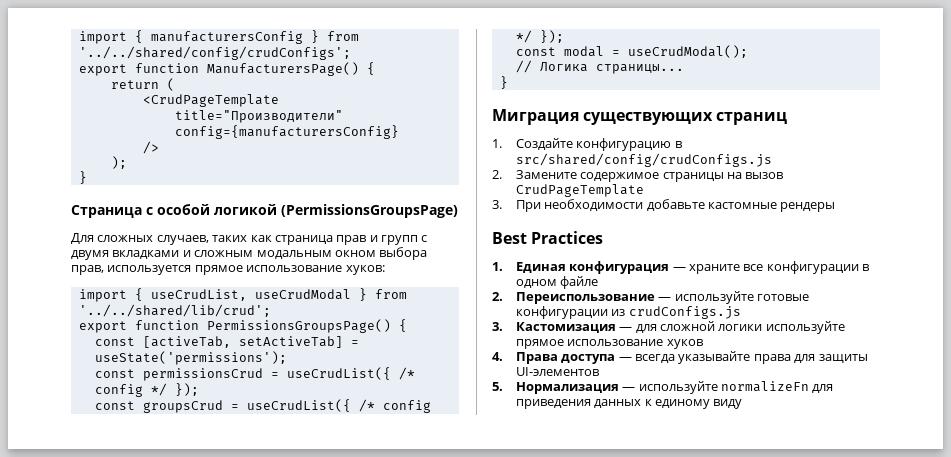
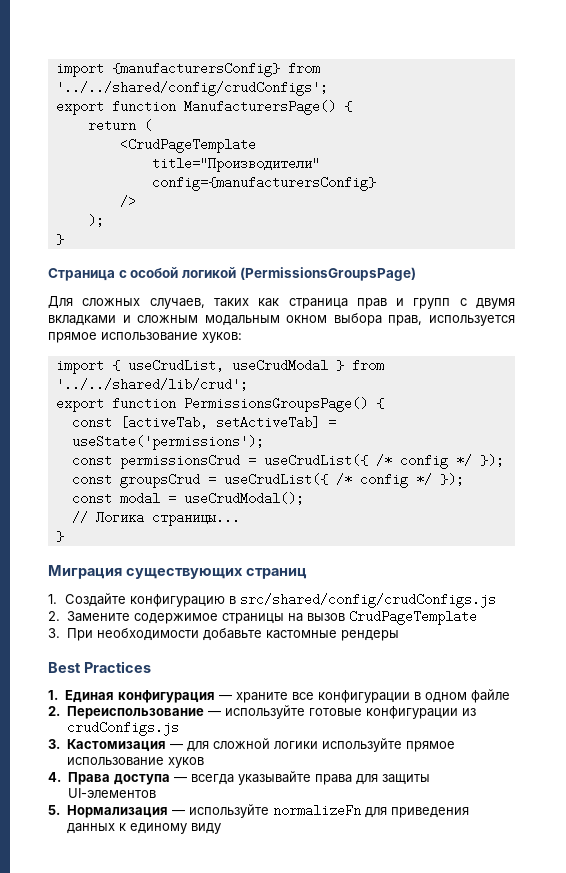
- import { manufacturersConfig } from '../../shared/config/crudConfigs';
+ import {manufacturersConfig} from '../../shared/config/crudConfigs';

